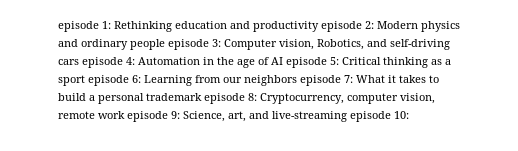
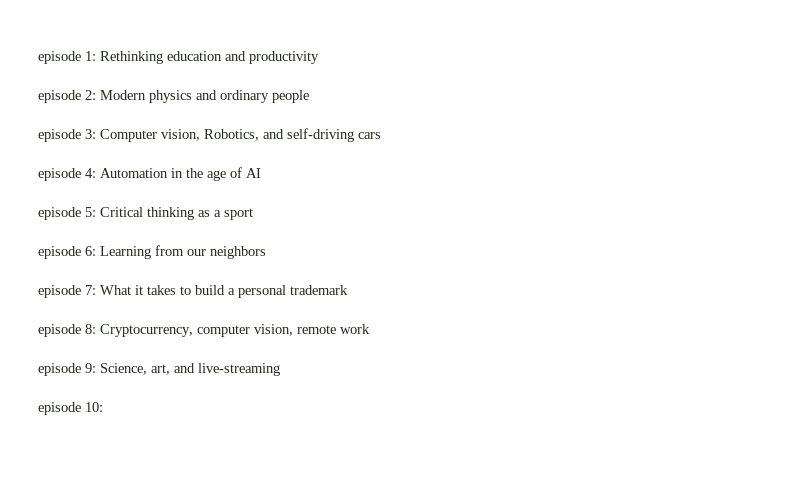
- Rethinking education and productivity episode 2:
+ Rethinking education and productivity
+ episode 2:
- Modern physics and ordinary people episode 3:
+ Modern physics and ordinary people
+ episode 3:
- Computer vision, Robotics, and self-driving cars episode 4:
+ Computer vision, Robotics, and self-driving cars
+ episode 4:
- Automation in the age of AI episode 5:
+ Automation in the age of AI
+ episode 5:
- Critical thinking as a sport episode 6:
+ Critical thinking as a sport
+ episode 6:
- Learning from our neighbors episode 7:
+ Learning from our neighbors
+ episode 7:
- What it takes to build a personal trademark episode 8:
+ What it takes to build a personal trademark
+ episode 8:
- Cryptocurrency, computer vision, remote work episode 9:
+ Cryptocurrency, computer vision, remote work
+ episode 9:
- Science, art, and live-streaming episode 10:
+ Science, art, and live-streaming
+ episode 10:

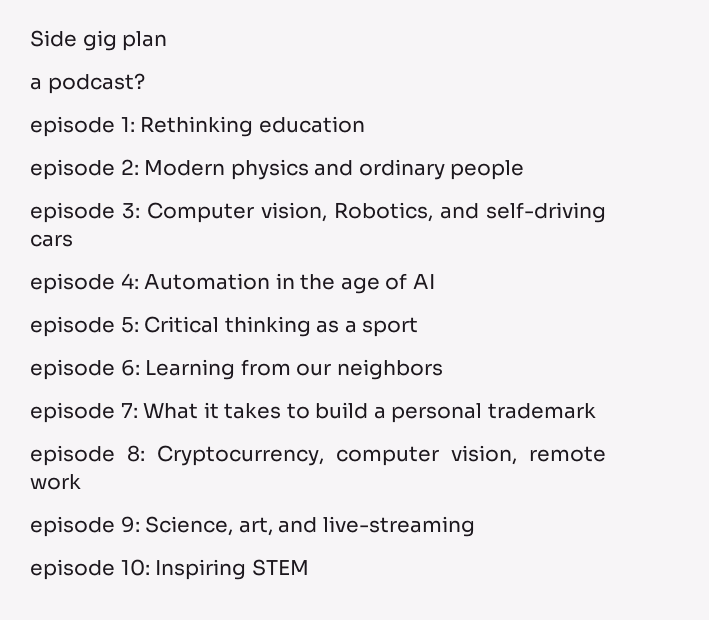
+ Side gig plan
+ a podcast?
- episode 1: Rethinking education and productivity
+ episode 1: Rethinking education
- episode 10:
+ episode 10: Inspiring STEM

